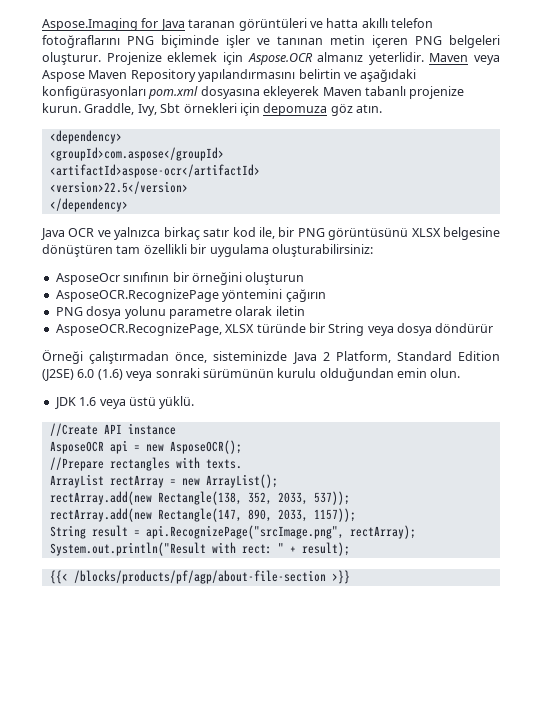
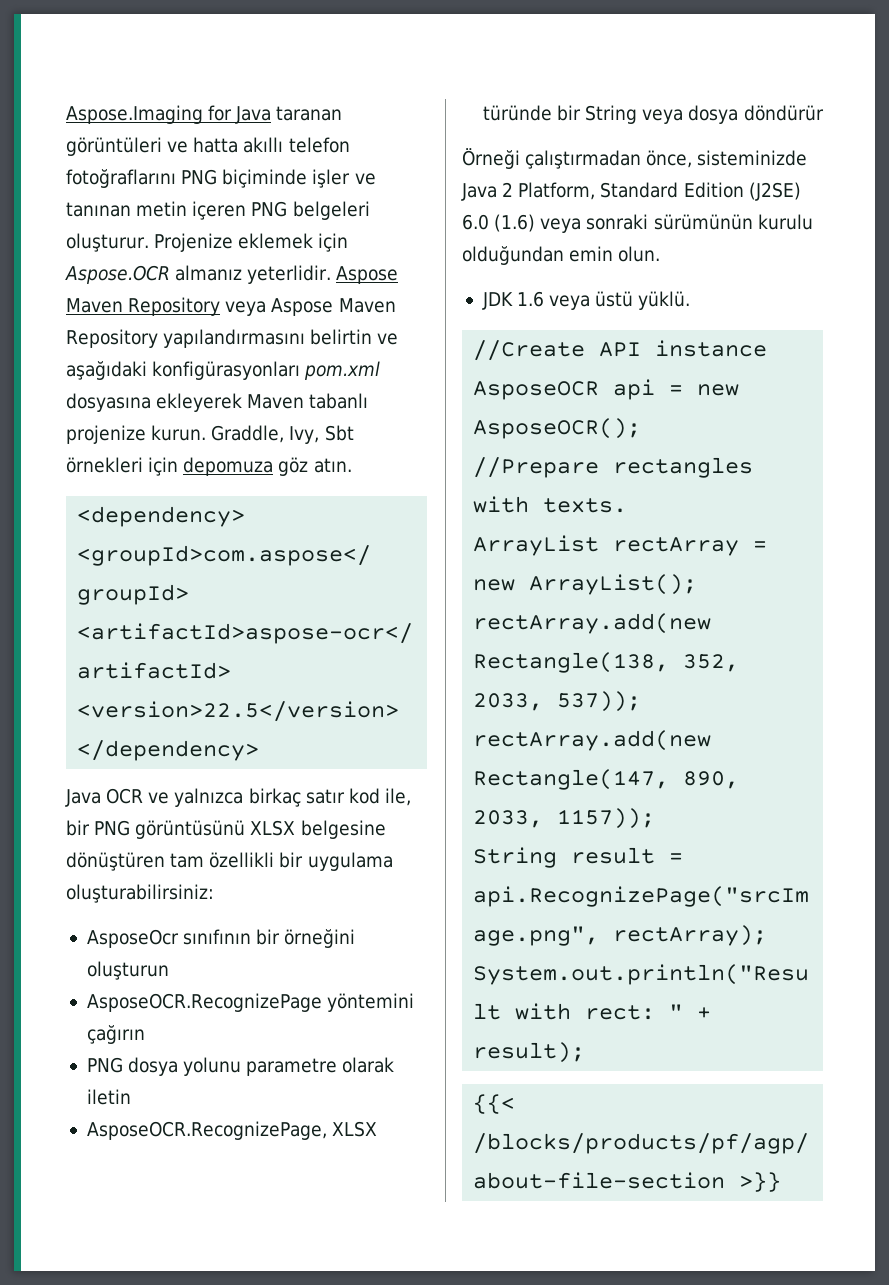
- Maven veya Aspose Maven Repository yapılandırmasını belirtin ve aşağıdaki konfigürasyonları pom.xml dosyasına ekleyerek Maven tabanlı projenize kurun.
+ Aspose Maven Repository veya Aspose Maven Repository yapılandırmasını belirtin ve aşağıdaki konfigürasyonları pom.xml dosyasına ekleyerek Maven tabanlı projenize kurun.

